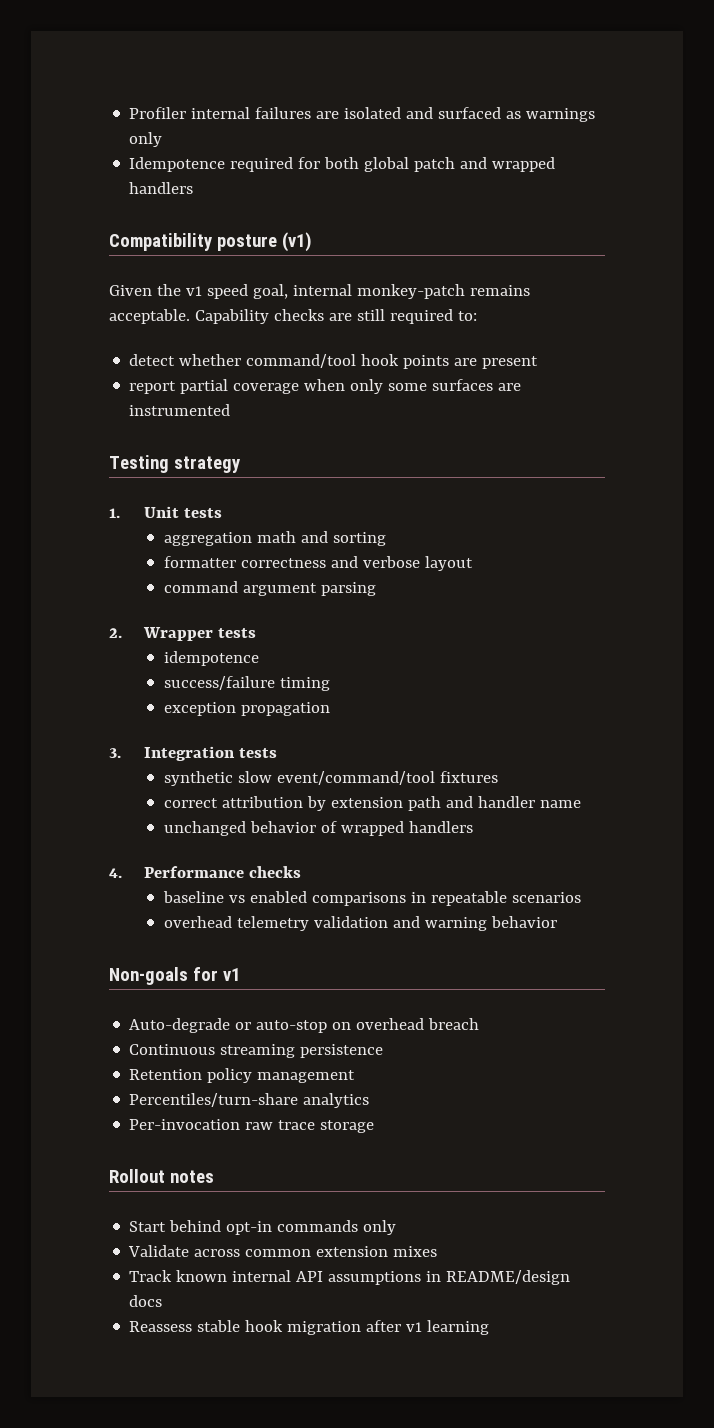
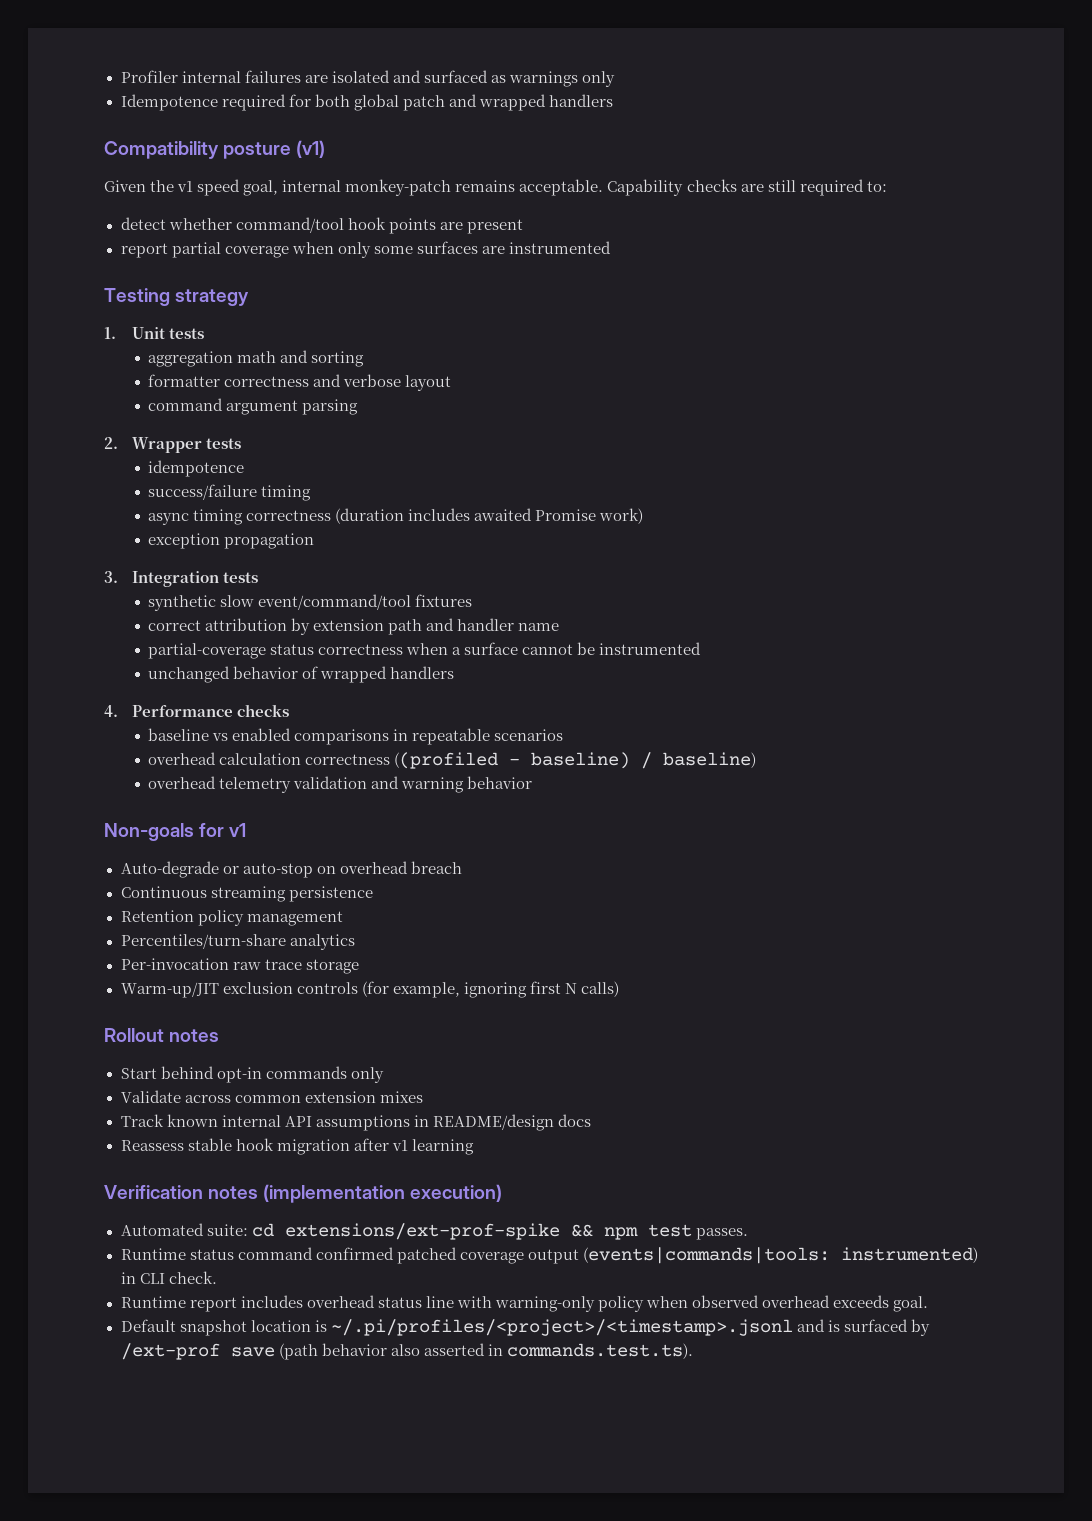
+ async timing correctness (duration includes awaited Promise work)
+ partial-coverage status correctness when a surface cannot be instrumented
+ overhead calculation correctness ((profiled - baseline) / baseline)
+ Warm-up/JIT exclusion controls (for example, ignoring first N calls)
+ Verification notes (implementation execution)
+ Automated suite: cd extensions/ext-prof-spike && npm test passes.
+ Runtime status command confirmed patched coverage output (events|commands|tools: instrumented) in CLI check.
+ Runtime report includes overhead status line with warning-only policy when observed overhead exceeds goal.
+ Default snapshot location is ~/.pi/profiles/<project>/<timestamp>.jsonl and is surfaced by /ext-prof save (path behavior also asserted in commands.test.ts).

